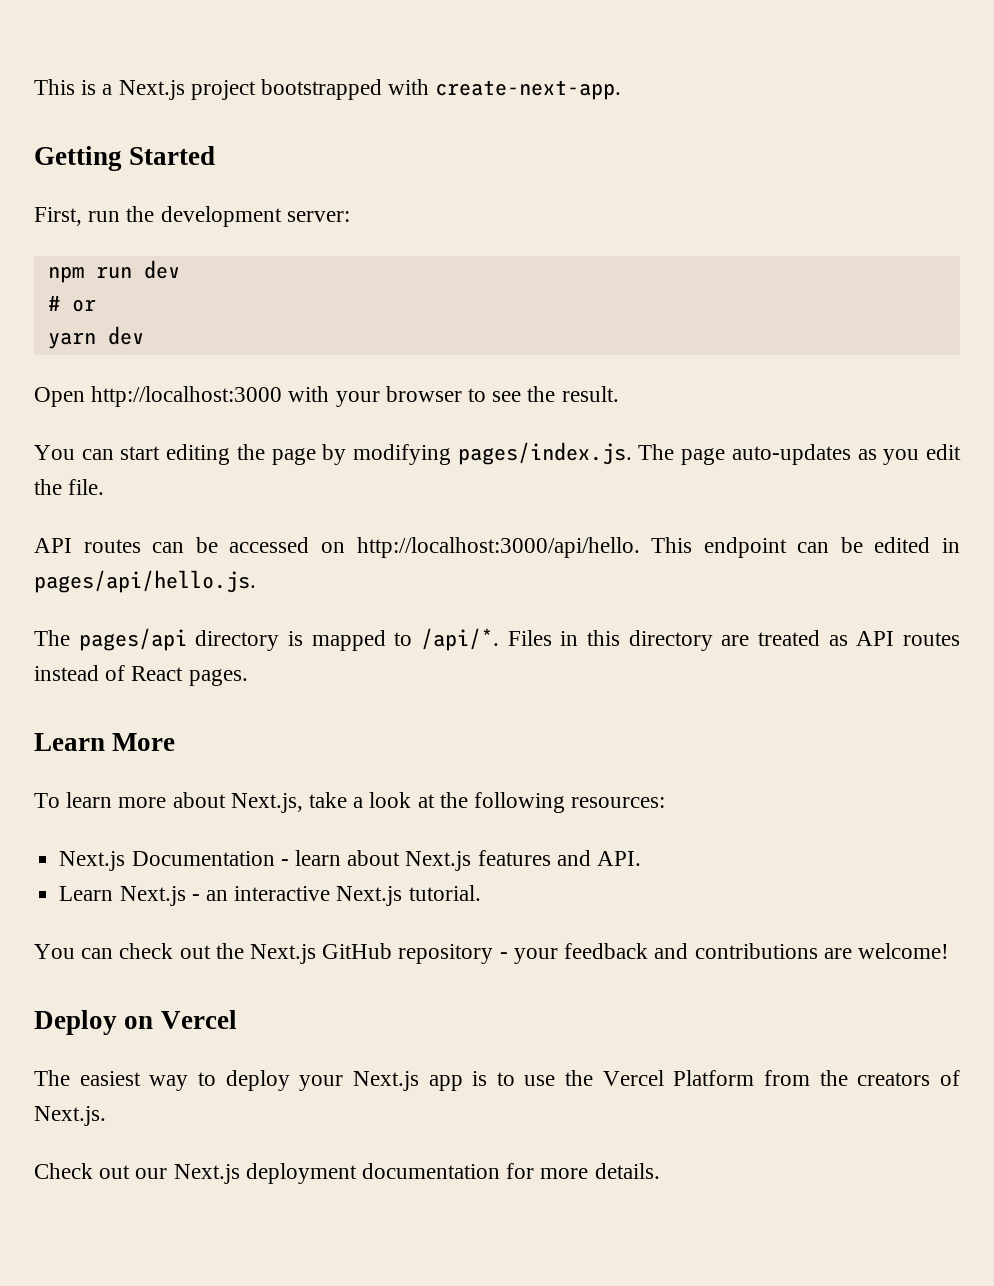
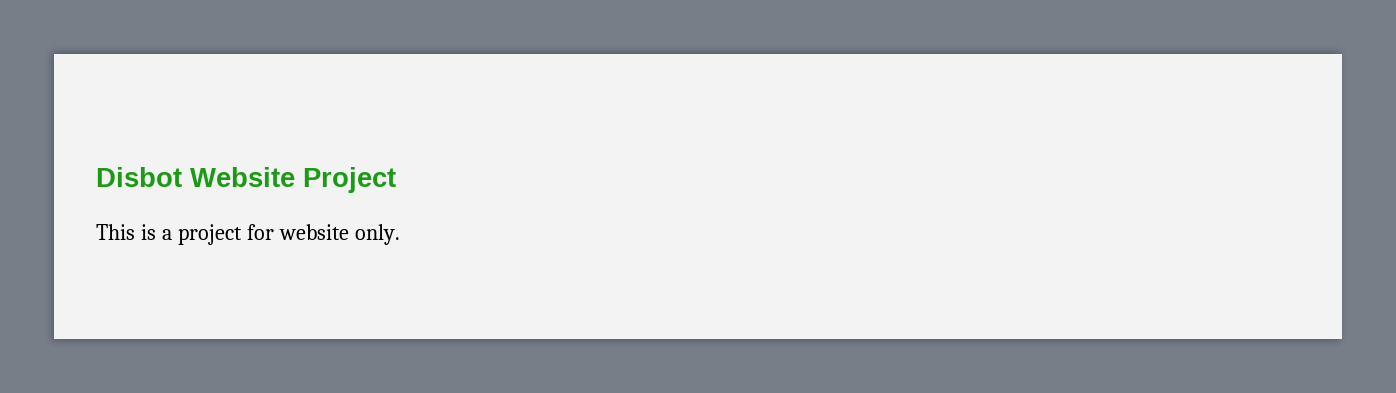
- This is a Next.js project bootstrapped with create-next-app.
- Getting Started
- First, run the development server:
- npm run dev
- # or
- yarn dev
- Open http://localhost:3000 with your browser to see the result.
- You can start editing the page by modifying pages/index.js. The page auto-updates as you edit the file.
- API routes can be accessed on http://localhost:3000/api/hello. This endpoint can be edited in pages/api/hello.js.
- The pages/api directory is mapped to /api/*. Files in this directory are treated as API routes instead of React pages.
- Learn More
- To learn more about Next.js, take a look at the following resources:
- Next.js Documentation - learn about Next.js features and API.
- Learn Next.js - an interactive Next.js tutorial.
- You can check out the Next.js GitHub repository - your feedback and contributions are welcome!
- Deploy on Vercel
- The easiest way to deploy your Next.js app is to use the Vercel Platform from the creators of Next.js.
- Check out our Next.js deployment documentation for more details.
+ Disbot Website Project
+ This is a project for website only.

